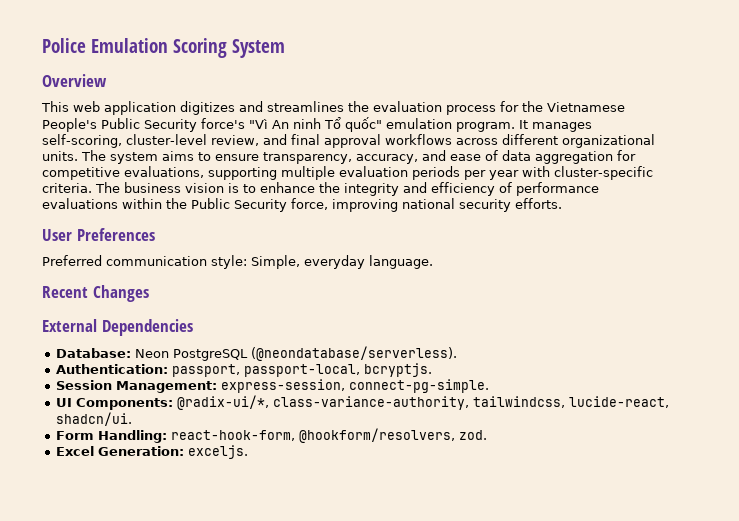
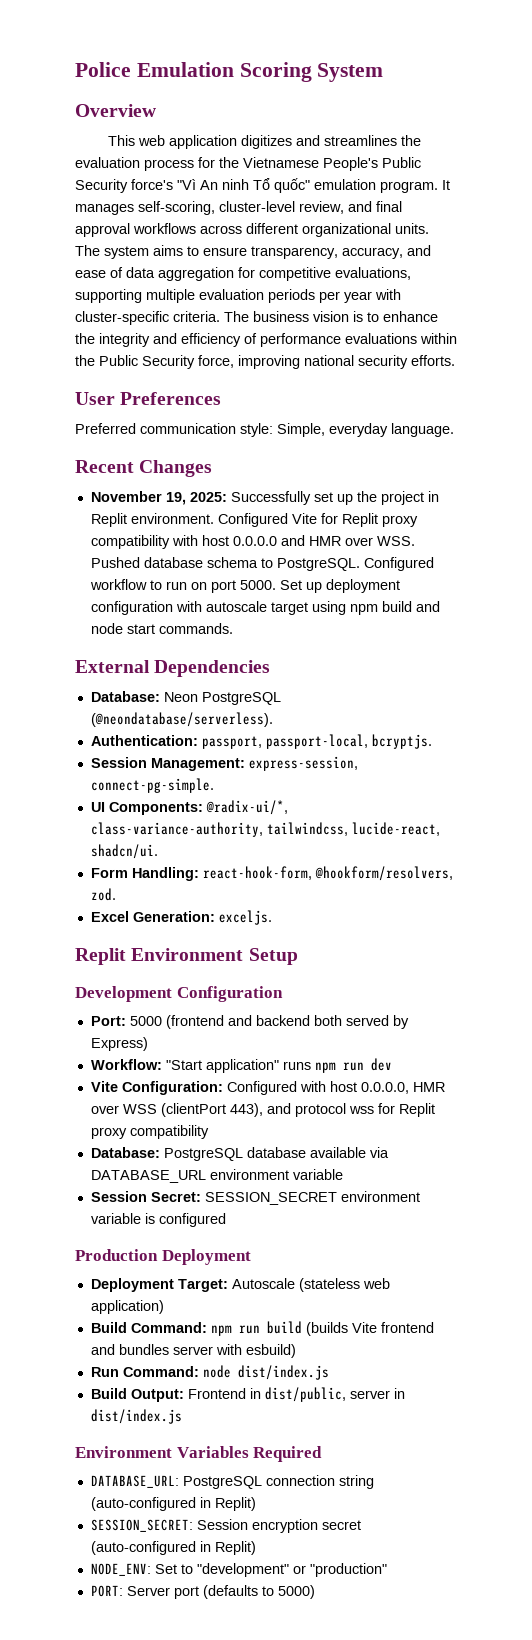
+ November 19, 2025: Successfully set up the project in Replit environment. Configured Vite for Replit proxy compatibility with host 0.0.0.0 and HMR over WSS. Pushed database schema to PostgreSQL. Configured workflow to run on port 5000. Set up deployment configuration with autoscale target using npm build and node start commands.
+ Replit Environment Setup
+ Development Configuration
+ Port: 5000 (frontend and backend both served by Express)
+ Workflow: "Start application" runs npm run dev
+ Vite Configuration: Configured with host 0.0.0.0, HMR over WSS (clientPort 443), and protocol wss for Replit proxy compatibility
+ Database: PostgreSQL database available via DATABASE_URL environment variable
+ Session Secret: SESSION_SECRET environment variable is configured
+ Production Deployment
+ Deployment Target: Autoscale (stateless web application)
+ Build Command: npm run build (builds Vite frontend and bundles server with esbuild)
+ Run Command: node dist/index.js
+ Build Output: Frontend in dist/public, server in dist/index.js
+ Environment Variables Required
+ DATABASE_URL: PostgreSQL connection string (auto-configured in Replit)
+ SESSION_SECRET: Session encryption secret (auto-configured in Replit)
+ NODE_ENV: Set to "development" or "production"
+ PORT: Server port (defaults to 5000)

